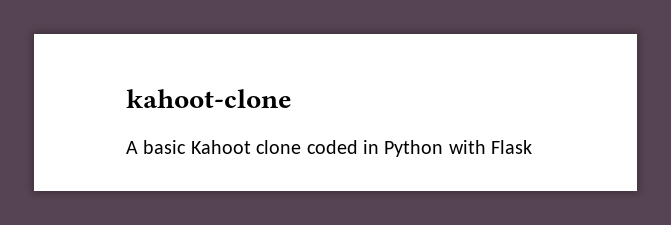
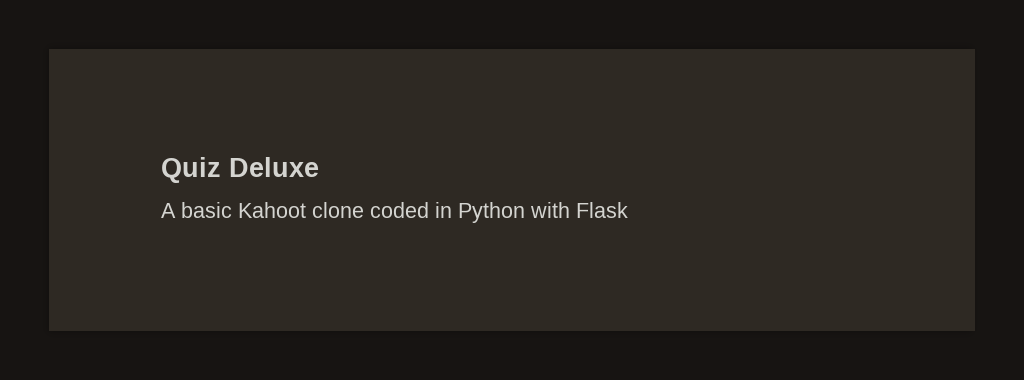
- kahoot-clone
+ Quiz Deluxe

